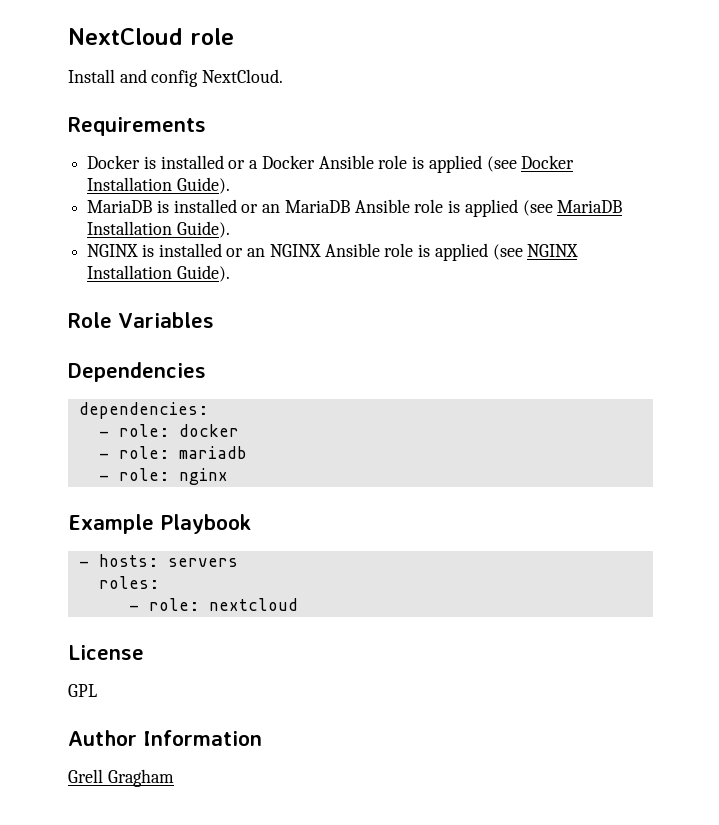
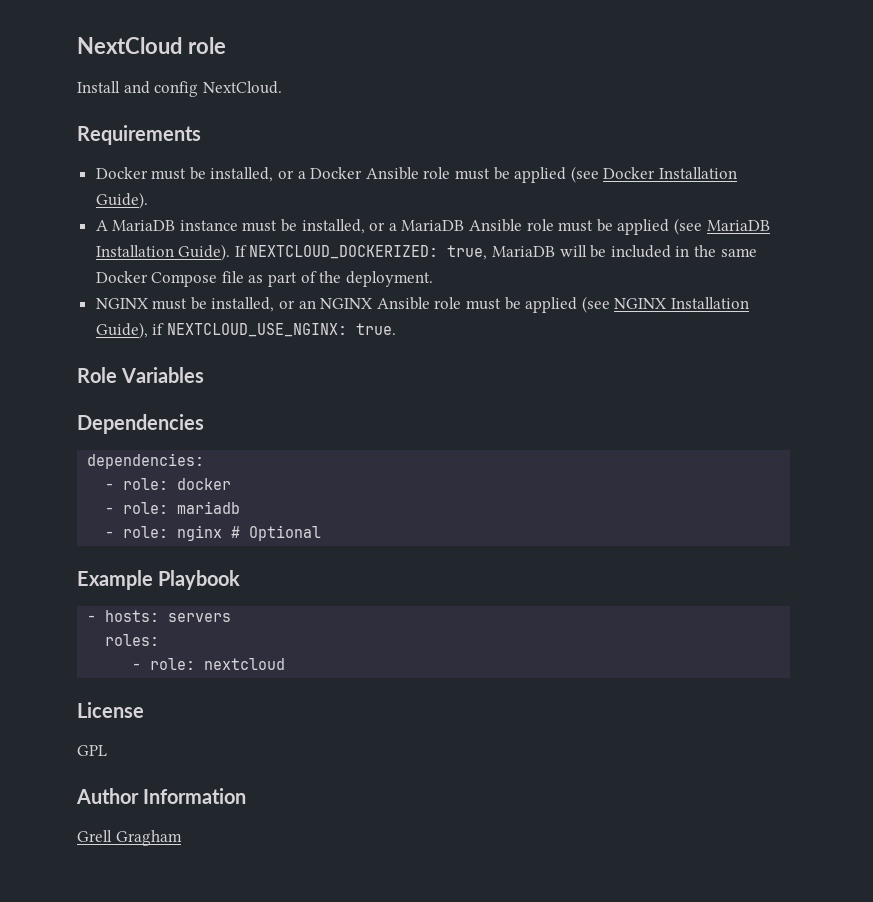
- Docker is installed or a Docker Ansible role is applied (see Docker Installation Guide).
+ Docker must be installed, or a Docker Ansible role must be applied (see Docker Installation Guide).
- MariaDB is installed or an MariaDB Ansible role is applied (see MariaDB Installation Guide).
- NGINX is installed or an NGINX Ansible role is applied (see NGINX Installation Guide).
+ A MariaDB instance must be installed, or a MariaDB Ansible role must be applied (see MariaDB Installation Guide). If NEXTCLOUD_DOCKERIZED: true, MariaDB will be included in the same Docker Compose file as part of the deployment.
+ NGINX must be installed, or an NGINX Ansible role must be applied (see NGINX Installation Guide), if NEXTCLOUD_USE_NGINX: true.
- - role: nginx
+ - role: nginx # Optional

